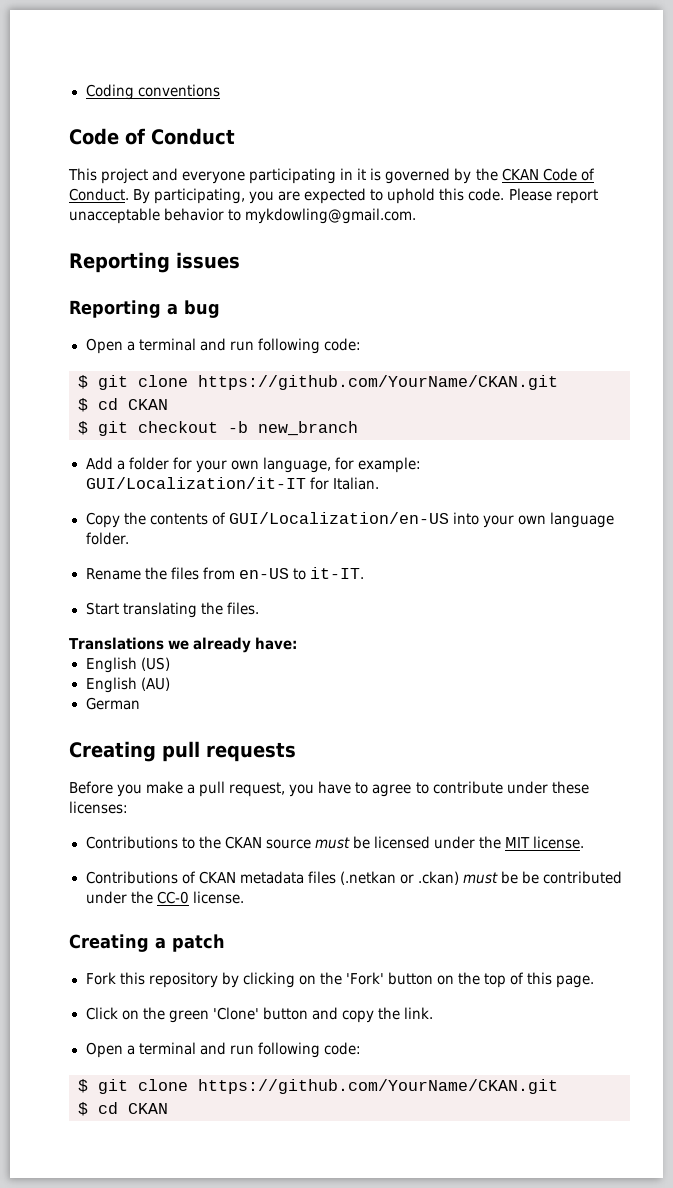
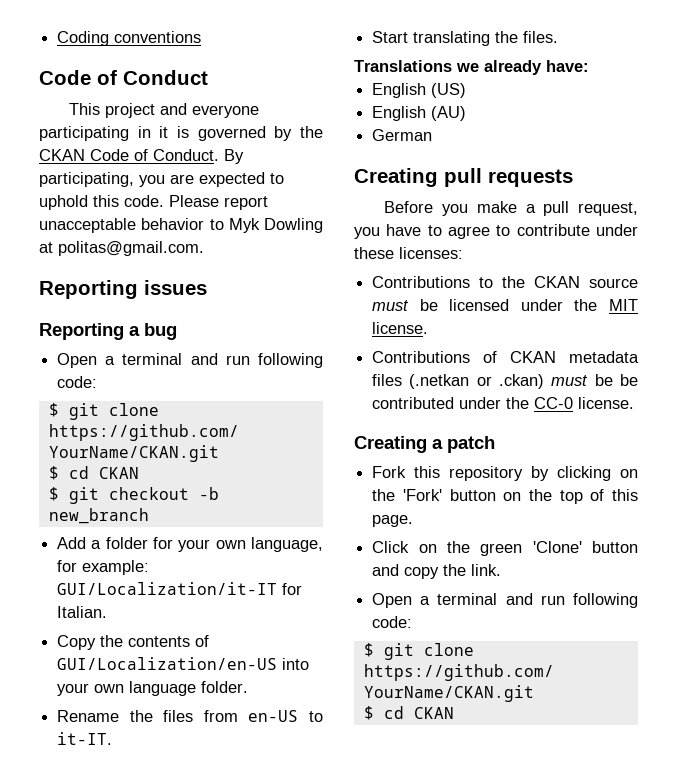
- Please report unacceptable behavior to mykdowling@gmail.com.
+ Please report unacceptable behavior to Myk Dowling at politas@gmail.com.

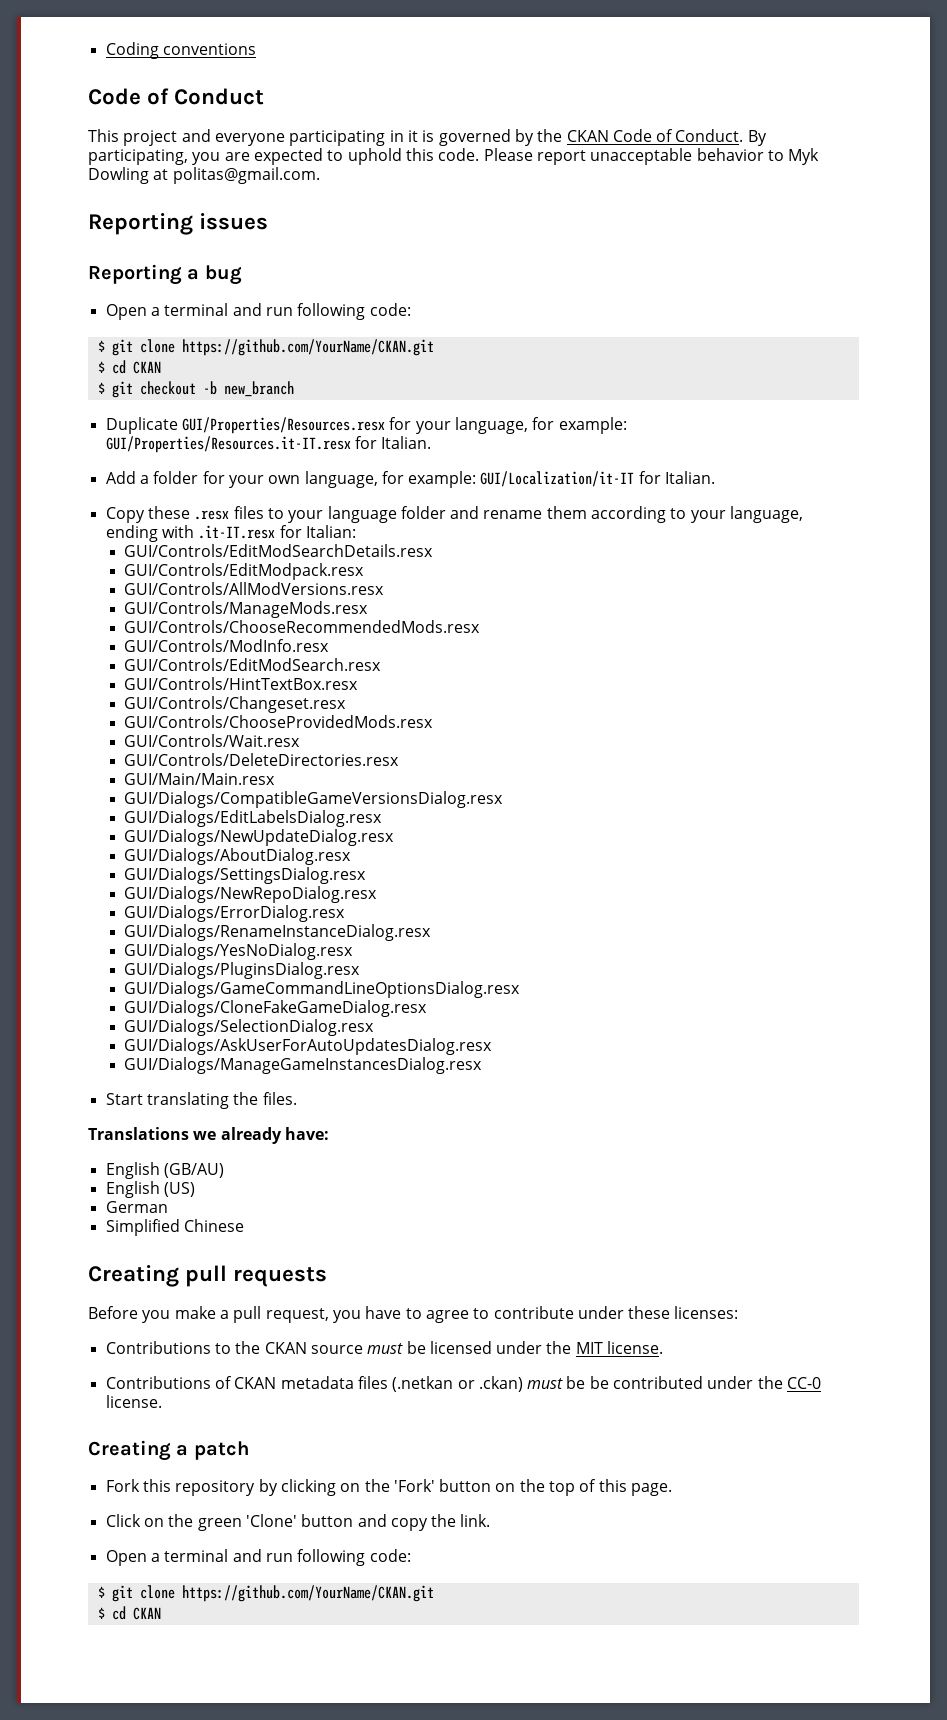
+ Duplicate GUI/Properties/Resources.resx for your language, for example: GUI/Properties/Resources.it-IT.resx for Italian.
- Copy the contents of GUI/Localization/en-US into your own language folder.
- Rename the files from en-US to it-IT.
+ Copy these .resx files to your language folder and rename them according to your language, ending with .it-IT.resx for Italian:
+ GUI/Controls/EditModSearchDetails.resx
+ GUI/Controls/EditModpack.resx
+ GUI/Controls/AllModVersions.resx
+ GUI/Controls/ManageMods.resx
+ GUI/Controls/ChooseRecommendedMods.resx
+ GUI/Controls/ModInfo.resx
+ GUI/Controls/EditModSearch.resx
+ GUI/Controls/HintTextBox.resx
+ GUI/Controls/Changeset.resx
+ GUI/Controls/ChooseProvidedMods.resx
+ GUI/Controls/Wait.resx
+ GUI/Controls/DeleteDirectories.resx
+ GUI/Main/Main.resx
+ GUI/Dialogs/CompatibleGameVersionsDialog.resx
+ GUI/Dialogs/EditLabelsDialog.resx
+ GUI/Dialogs/NewUpdateDialog.resx
+ GUI/Dialogs/AboutDialog.resx
+ GUI/Dialogs/SettingsDialog.resx
+ GUI/Dialogs/NewRepoDialog.resx
+ GUI/Dialogs/ErrorDialog.resx
+ GUI/Dialogs/RenameInstanceDialog.resx
+ GUI/Dialogs/YesNoDialog.resx
+ GUI/Dialogs/PluginsDialog.resx
+ GUI/Dialogs/GameCommandLineOptionsDialog.resx
+ GUI/Dialogs/CloneFakeGameDialog.resx
+ GUI/Dialogs/SelectionDialog.resx
+ GUI/Dialogs/AskUserForAutoUpdatesDialog.resx
+ GUI/Dialogs/ManageGameInstancesDialog.resx
+ English (GB/AU)
- English (AU)
  German
+ Simplified Chinese

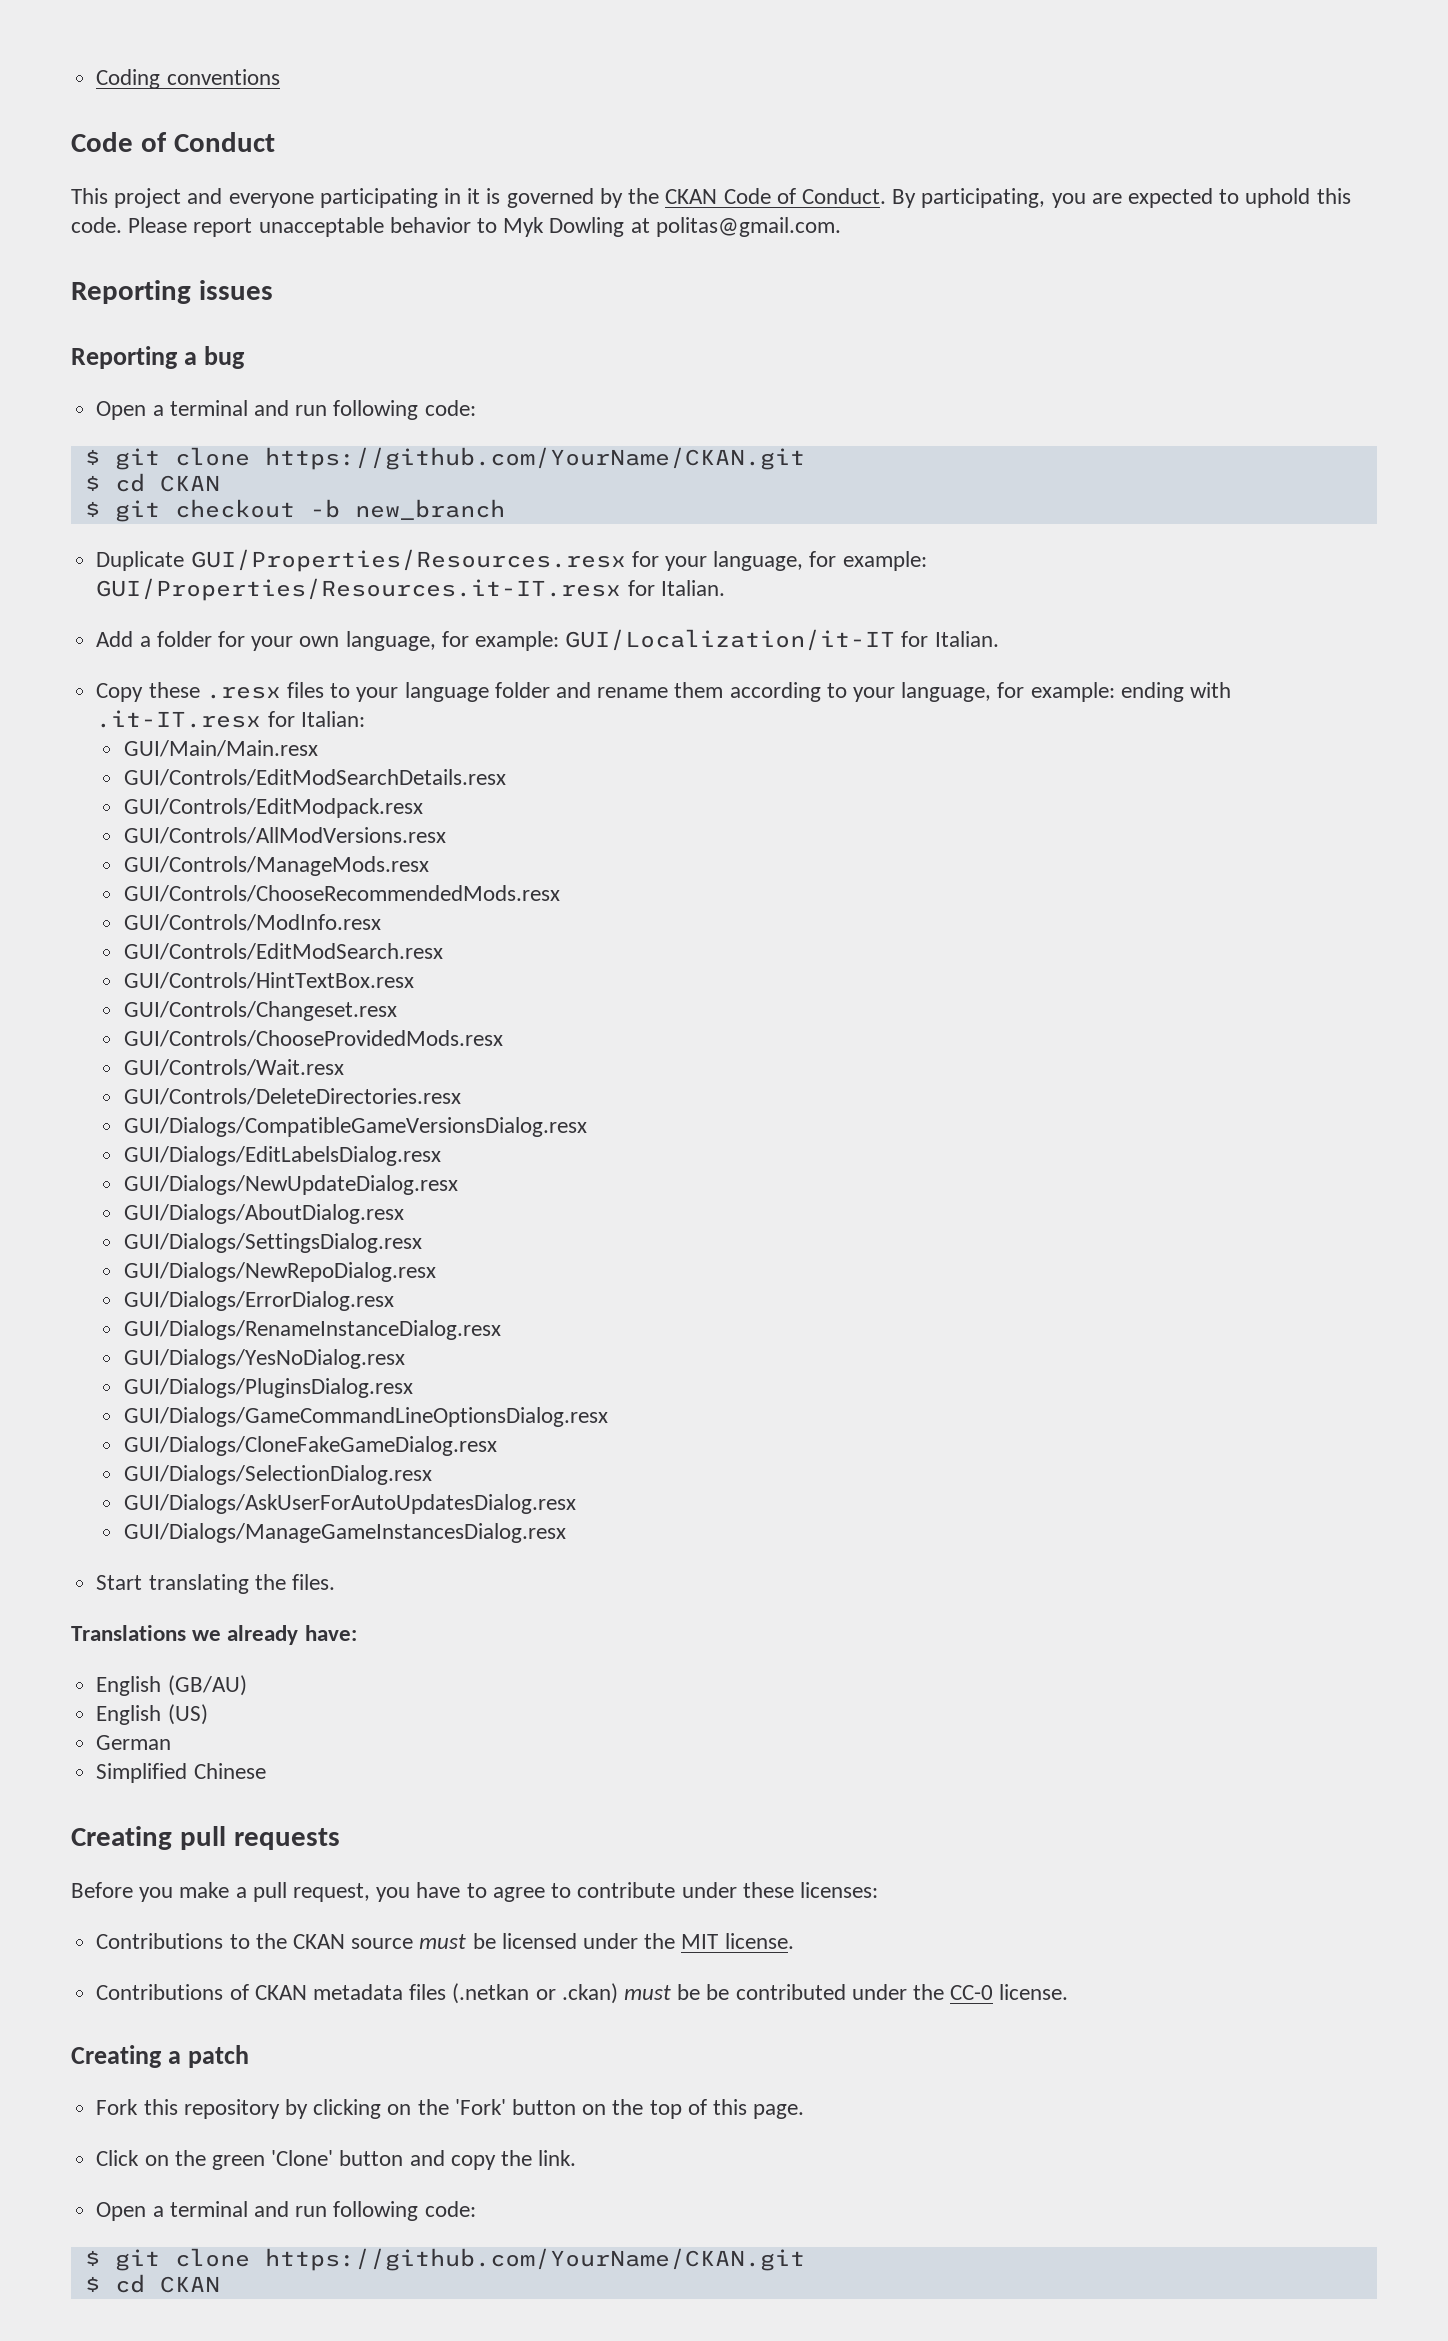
- Copy these .resx files to your language folder and rename them according to your language, ending with .it-IT.resx for Italian:
+ Copy these .resx files to your language folder and rename them according to your language, for example: ending with .it-IT.resx for Italian:
+ GUI/Main/Main.resx
- GUI/Main/Main.resx

